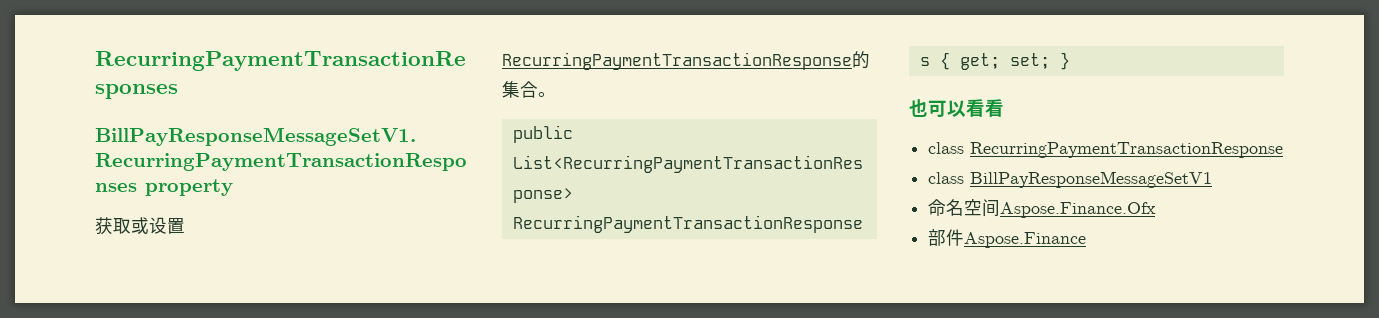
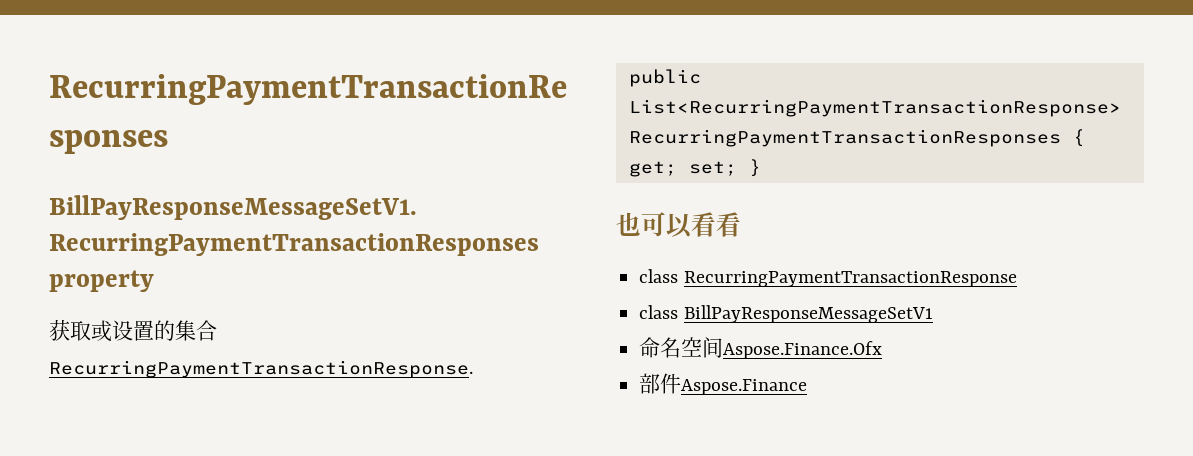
- 获取或设置RecurringPaymentTransactionResponse的集合。
+ 获取或设置的集合RecurringPaymentTransactionResponse.

